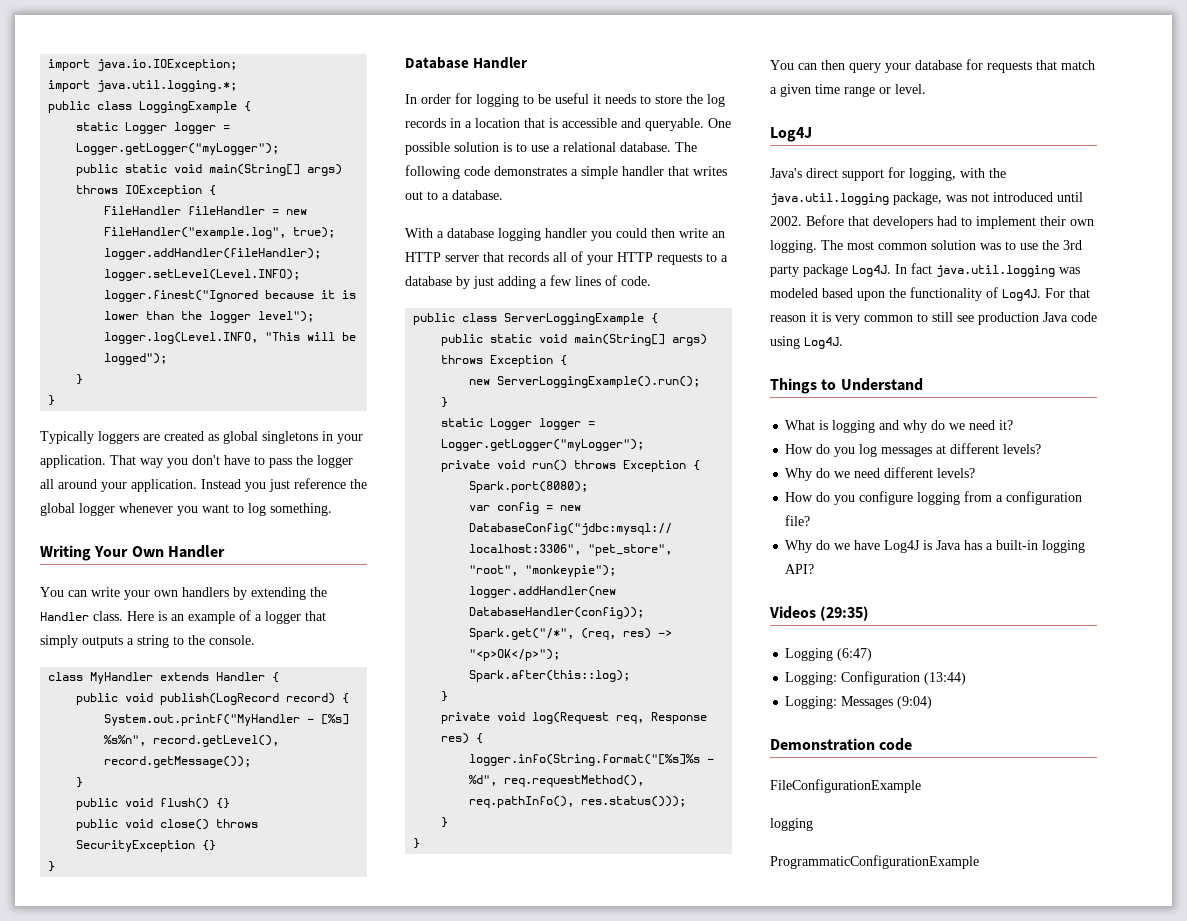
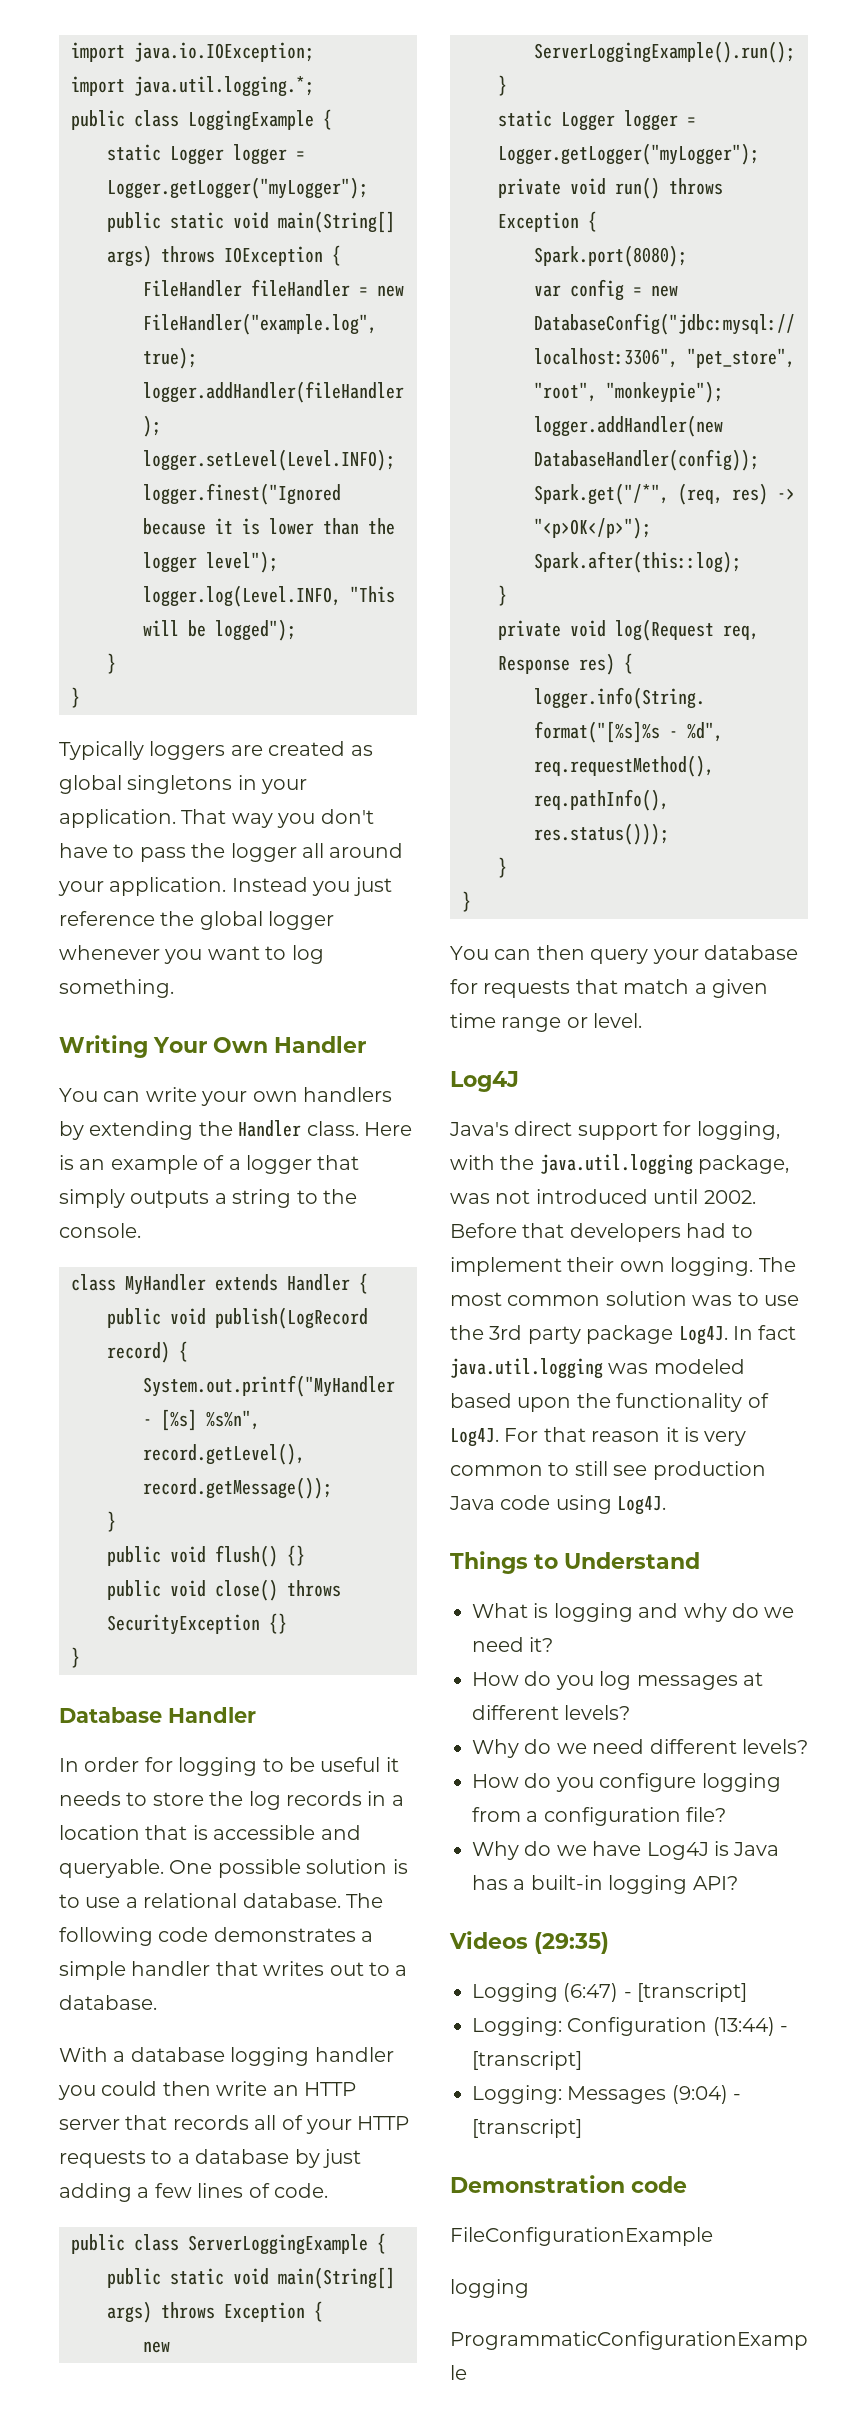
- Logging (6:47)
+ Logging (6:47) - [transcript]
- Logging: Configuration (13:44)
+ Logging: Configuration (13:44) - [transcript]
- Logging: Messages (9:04)
+ Logging: Messages (9:04) - [transcript]

